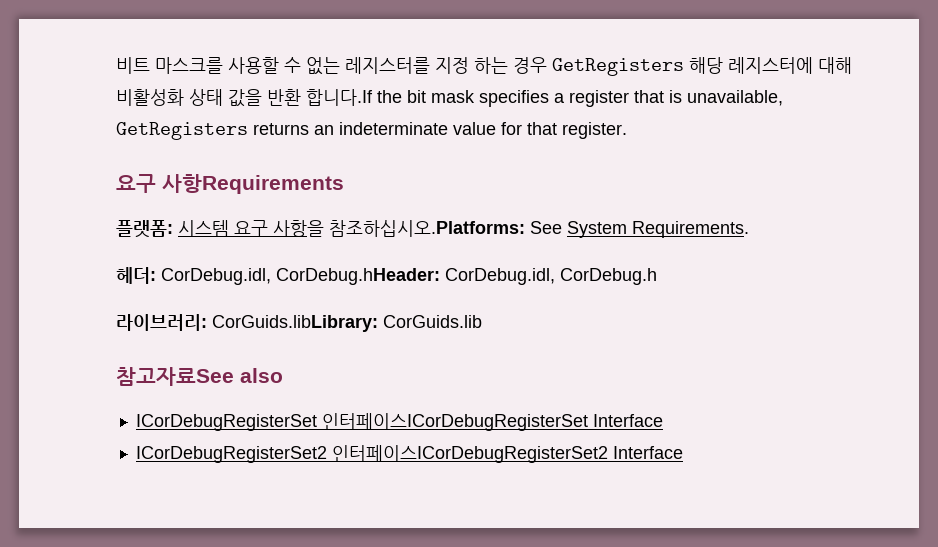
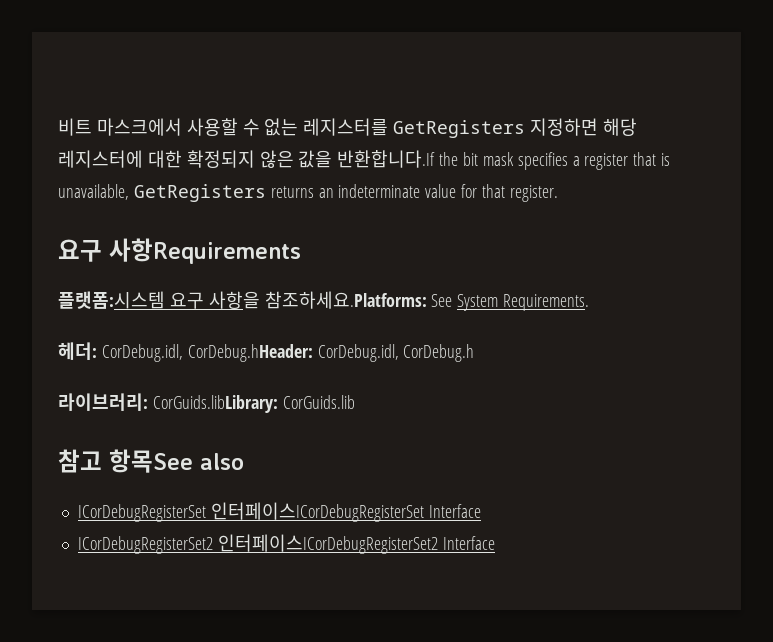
- 비트 마스크를 사용할 수 없는 레지스터를 지정 하는 경우 GetRegisters 해당 레지스터에 대해 비활성화 상태 값을 반환 합니다.If the bit mask specifies a register that is unavailable, GetRegisters returns an indeterminate value for that register.
+ 비트 마스크에서 사용할 수 없는 레지스터를 GetRegisters 지정하면 해당 레지스터에 대한 확정되지 않은 값을 반환합니다.If the bit mask specifies a register that is unavailable, GetRegisters returns an indeterminate value for that register.
- 플랫폼: 시스템 요구 사항을 참조하십시오.Platforms: See System Requirements.
+ 플랫폼:시스템 요구 사항을 참조하세요.Platforms: See System Requirements.
- 참고자료See also
+ 참고 항목See also

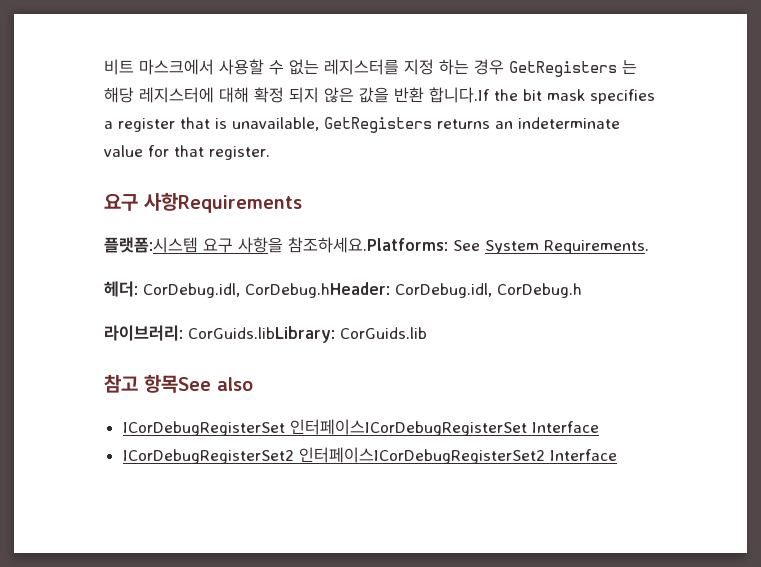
- 비트 마스크에서 사용할 수 없는 레지스터를 GetRegisters 지정하면 해당 레지스터에 대한 확정되지 않은 값을 반환합니다.If the bit mask specifies a register that is unavailable, GetRegisters returns an indeterminate value for that register.
+ 비트 마스크에서 사용할 수 없는 레지스터를 지정 하는 경우 GetRegisters 는 해당 레지스터에 대해 확정 되지 않은 값을 반환 합니다.If the bit mask specifies a register that is unavailable, GetRegisters returns an indeterminate value for that register.

